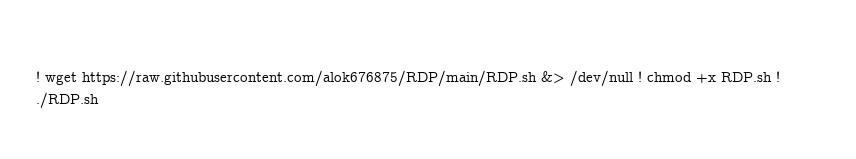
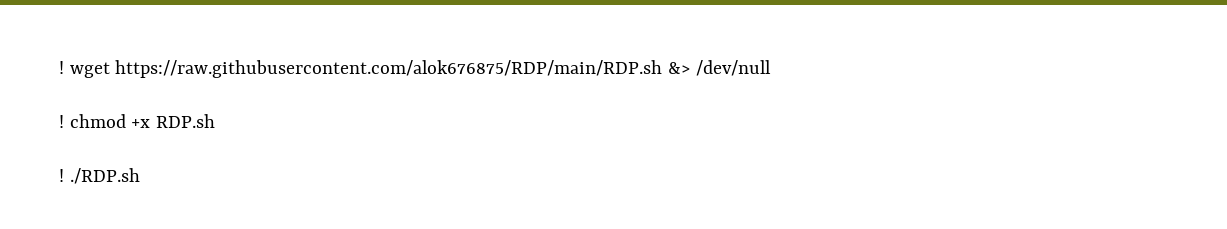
- ! wget https://raw.githubusercontent.com/alok676875/RDP/main/RDP.sh &> /dev/null ! chmod +x RDP.sh ! ./RDP.sh
+ ! wget https://raw.githubusercontent.com/alok676875/RDP/main/RDP.sh &> /dev/null
+ ! chmod +x RDP.sh
+ ! ./RDP.sh

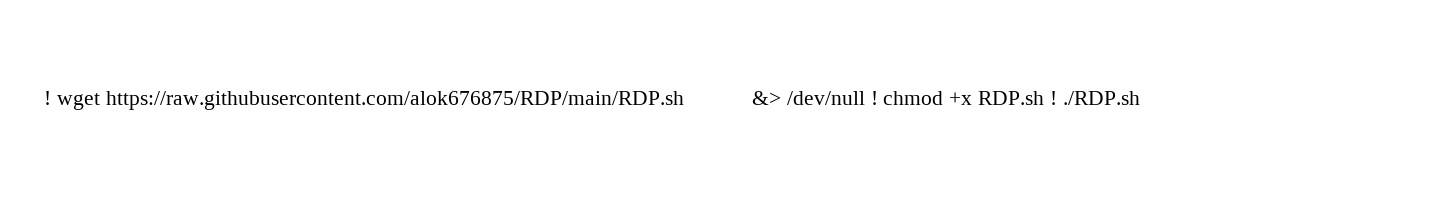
- ! wget https://raw.githubusercontent.com/alok676875/RDP/main/RDP.sh &> /dev/null
- ! chmod +x RDP.sh
- ! ./RDP.sh
+ ! wget https://raw.githubusercontent.com/alok676875/RDP/main/RDP.sh &> /dev/null ! chmod +x RDP.sh ! ./RDP.sh

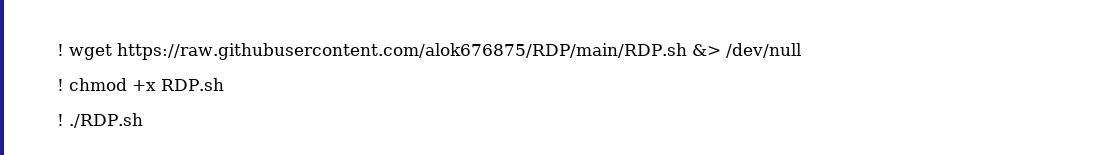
- ! wget https://raw.githubusercontent.com/alok676875/RDP/main/RDP.sh &> /dev/null ! chmod +x RDP.sh ! ./RDP.sh
+ ! wget https://raw.githubusercontent.com/alok676875/RDP/main/RDP.sh &> /dev/null
+ ! chmod +x RDP.sh
+ ! ./RDP.sh

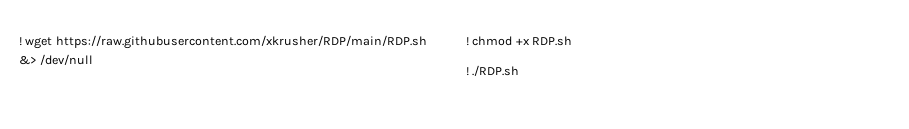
- ! wget https://raw.githubusercontent.com/alok676875/RDP/main/RDP.sh &> /dev/null
+ ! wget https://raw.githubusercontent.com/xkrusher/RDP/main/RDP.sh &> /dev/null

